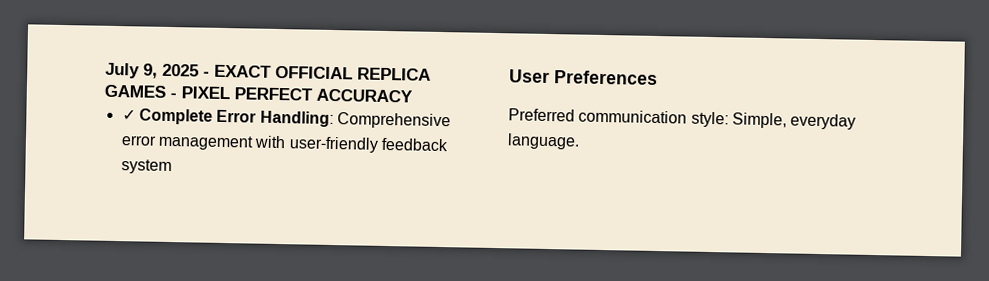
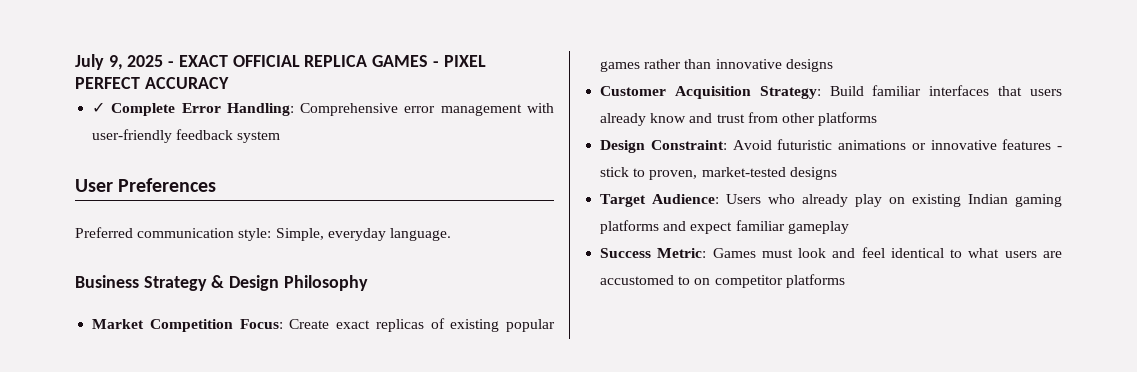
+ Business Strategy & Design Philosophy
+ Market Competition Focus: Create exact replicas of existing popular games rather than innovative designs
+ Customer Acquisition Strategy: Build familiar interfaces that users already know and trust from other platforms
+ Design Constraint: Avoid futuristic animations or innovative features - stick to proven, market-tested designs
+ Target Audience: Users who already play on existing Indian gaming platforms and expect familiar gameplay
+ Success Metric: Games must look and feel identical to what users are accustomed to on competitor platforms

